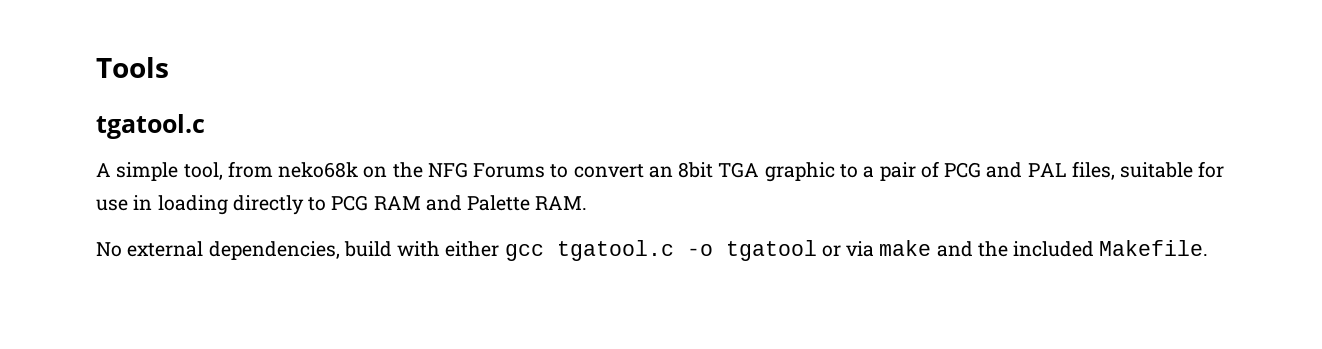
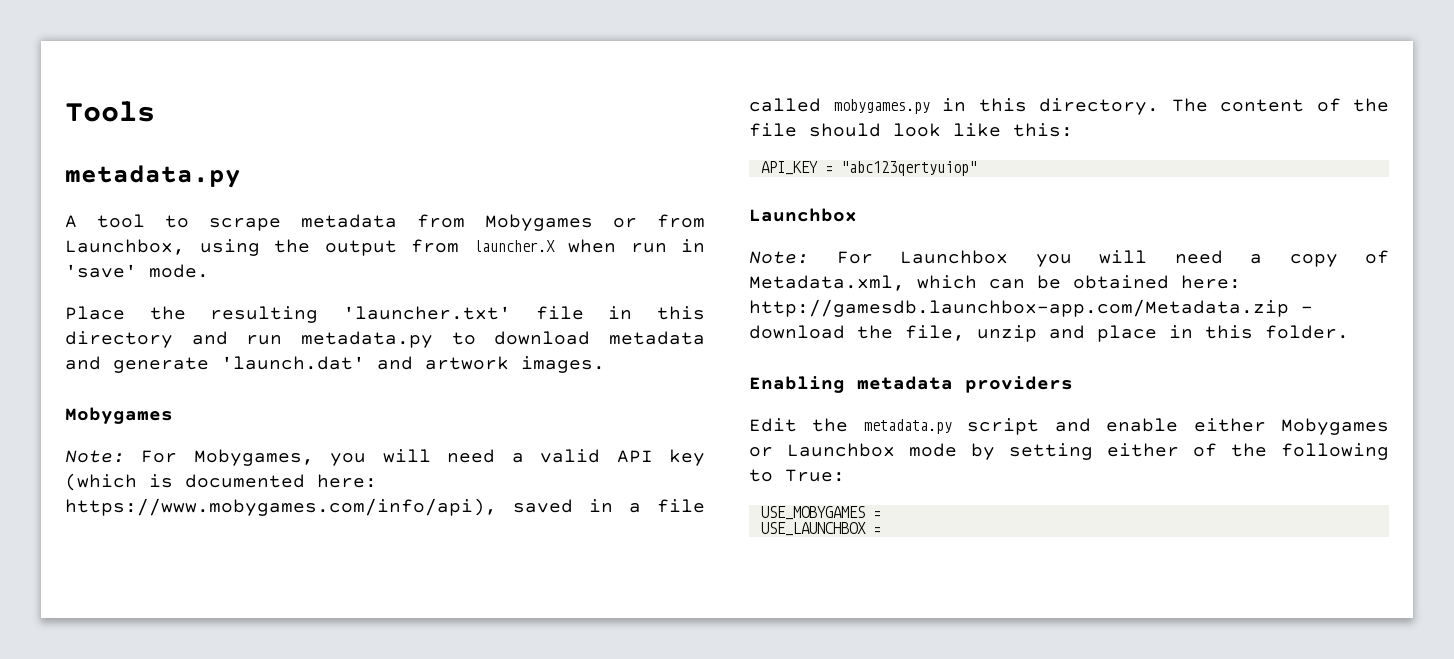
  Tools
- tgatool.c
+ metadata.py
- A simple tool, from neko68k on the NFG Forums to convert an 8bit TGA graphic to a pair of PCG and PAL files, suitable for use in loading directly to PCG RAM and Palette RAM.
- No external dependencies, build with either gcc tgatool.c -o tgatool or via make and the included Makefile.
+ A tool to scrape metadata from Mobygames or from Launchbox, using the output from launcher.X when run in 'save' mode.
+ Place the resulting 'launcher.txt' file in this directory and run metadata.py to download metadata and generate 'launch.dat' and artwork images.
+ Mobygames
+ Note: For Mobygames, you will need a valid API key (which is documented here: https://www.mobygames.com/info/api), saved in a file called mobygames.py in this directory. The content of the file should look like this:
+ API_KEY = "abc123qertyuiop"
+ Launchbox
+ Note: For Launchbox you will need a copy of Metadata.xml, which can be obtained here: http://gamesdb.launchbox-app.com/Metadata.zip - download the file, unzip and place in this folder.
+ Enabling metadata providers
+ Edit the metadata.py script and enable either Mobygames or Launchbox mode by setting either of the following to True:
+ USE_MOBYGAMES =
+ USE_LAUNCHBOX =

